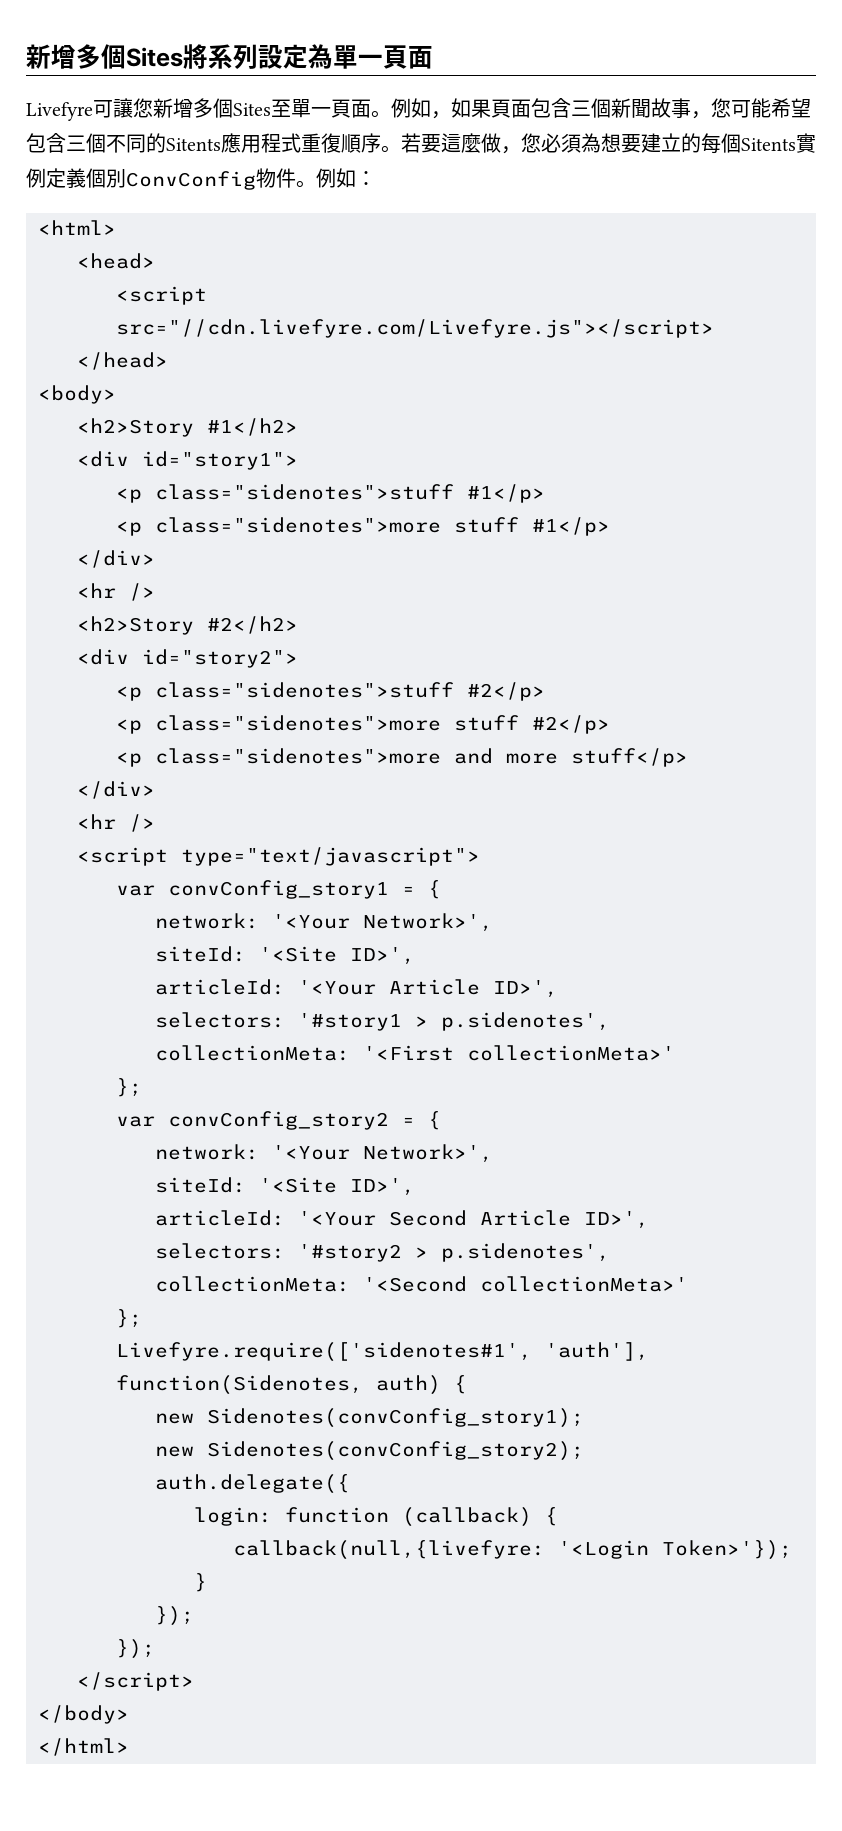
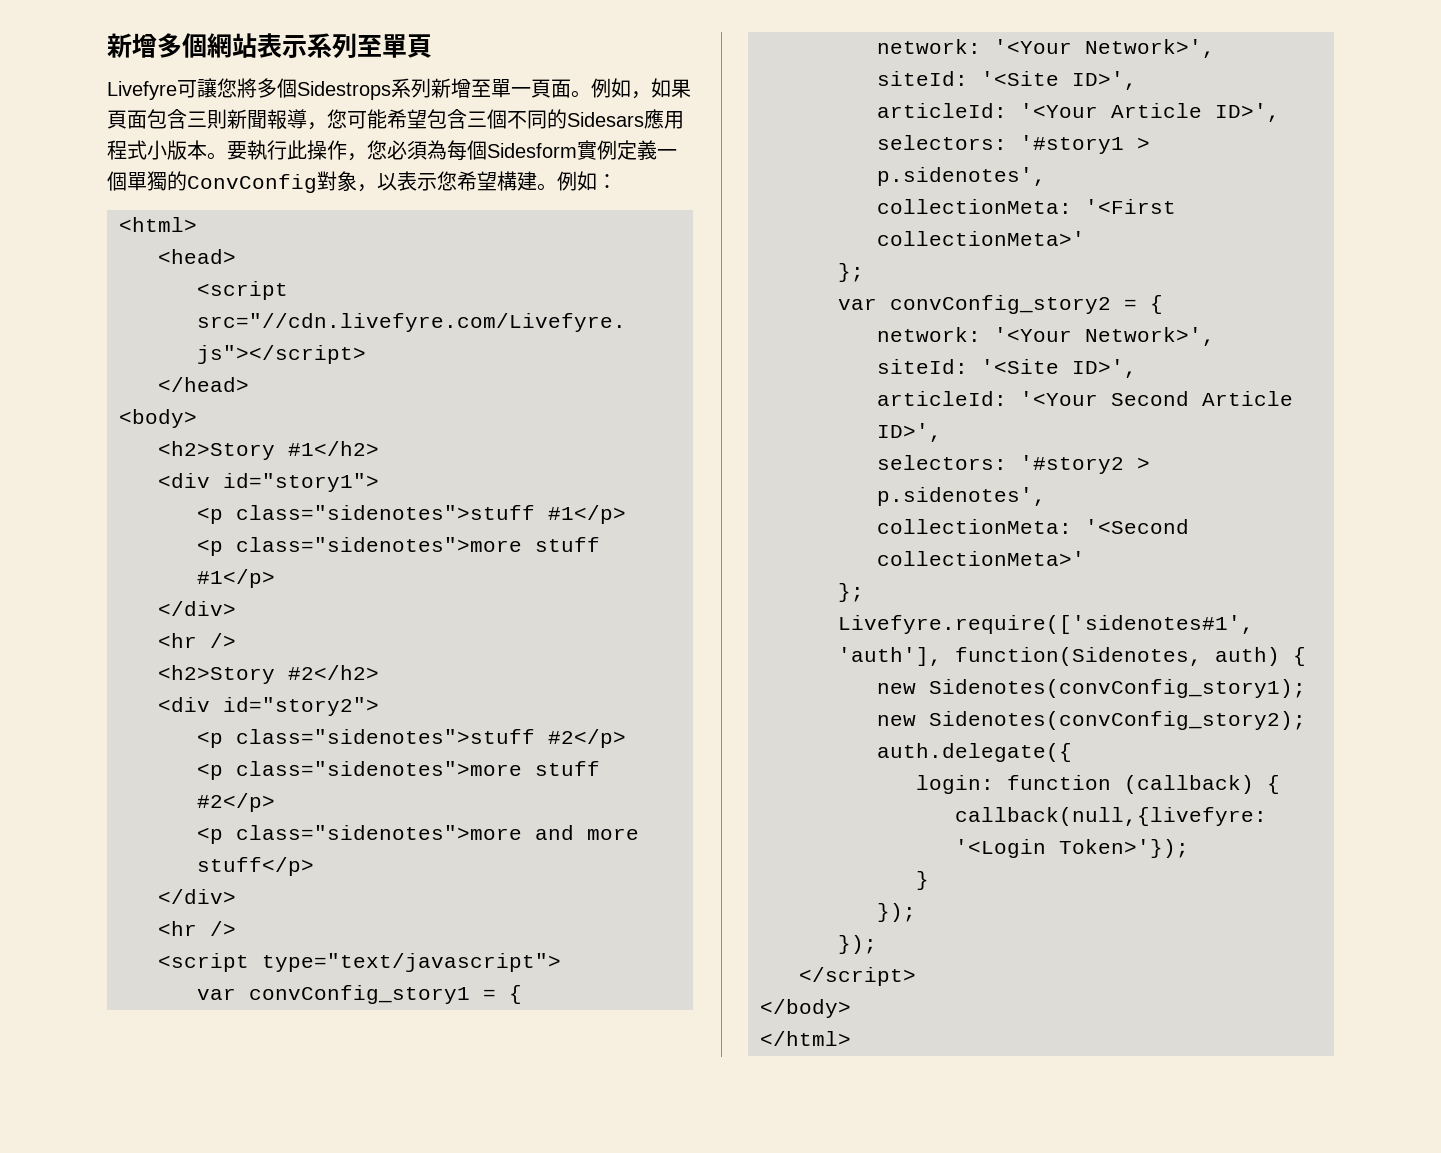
- 新增多個Sites將系列設定為單一頁面
+ 新增多個網站表示系列至單頁
- Livefyre可讓您新增多個Sites至單一頁面。
+ Livefyre可讓您將多個Sidestrops系列新增至單一頁面。
- 例如，如果頁面包含三個新聞故事，您可能希望包含三個不同的Sitents應用程式重復順序。若要這麼做，您必須為想要建立的每個Sitents實例定義個別ConvConfig物件。
+ 例如，如果頁面包含三則新聞報導，您可能希望包含三個不同的Sidesars應用程式小版本。要執行此操作，您必須為每個Sidesform實例定義一個單獨的ConvConfig對象，以表示您希望構建。

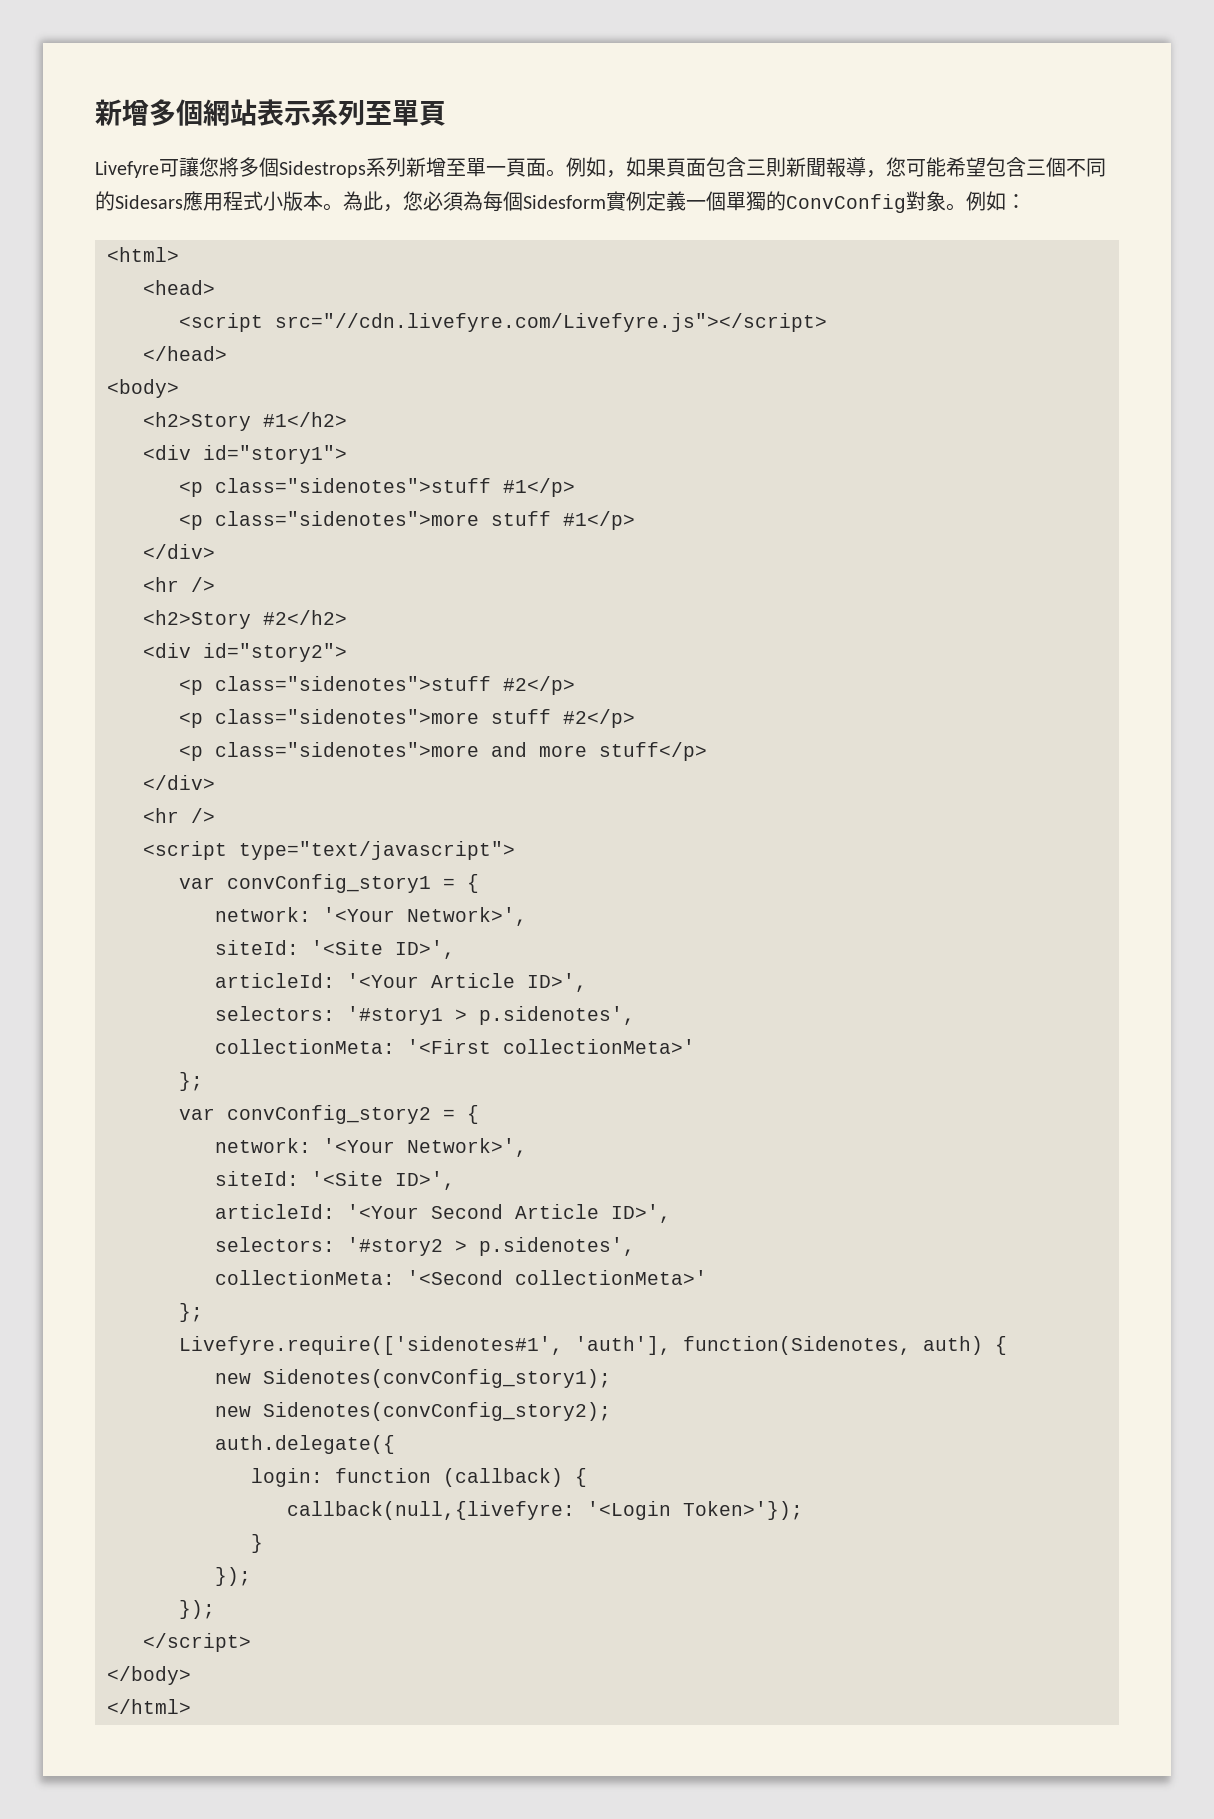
- 要執行此操作，您必須為每個Sidesform實例定義一個單獨的ConvConfig對象，以表示您希望構建。
+ 為此，您必須為每個Sidesform實例定義一個單獨的ConvConfig對象。

